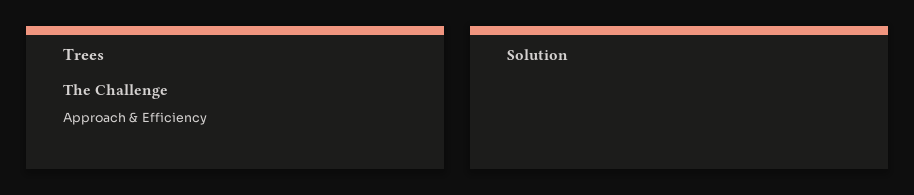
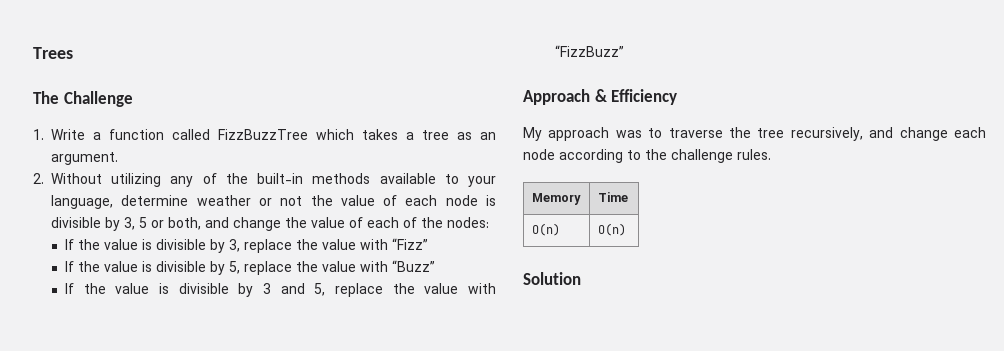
+ 1. Write a function called FizzBuzzTree which takes a tree as an argument.
+ 2. Without utilizing any of the built-in methods available to your language, determine weather or not the value of each node is divisible by 3, 5 or both, and change the value of each of the nodes:
+ If the value is divisible by 3, replace the value with “Fizz”
+ If the value is divisible by 5, replace the value with “Buzz”
+ If the value is divisible by 3 and 5, replace the value with “FizzBuzz”
  Approach & Efficiency
+ My approach was to traverse the tree recursively, and change each node according to the challenge rules.
+ Memory | Time
+ O(n) | O(n)

